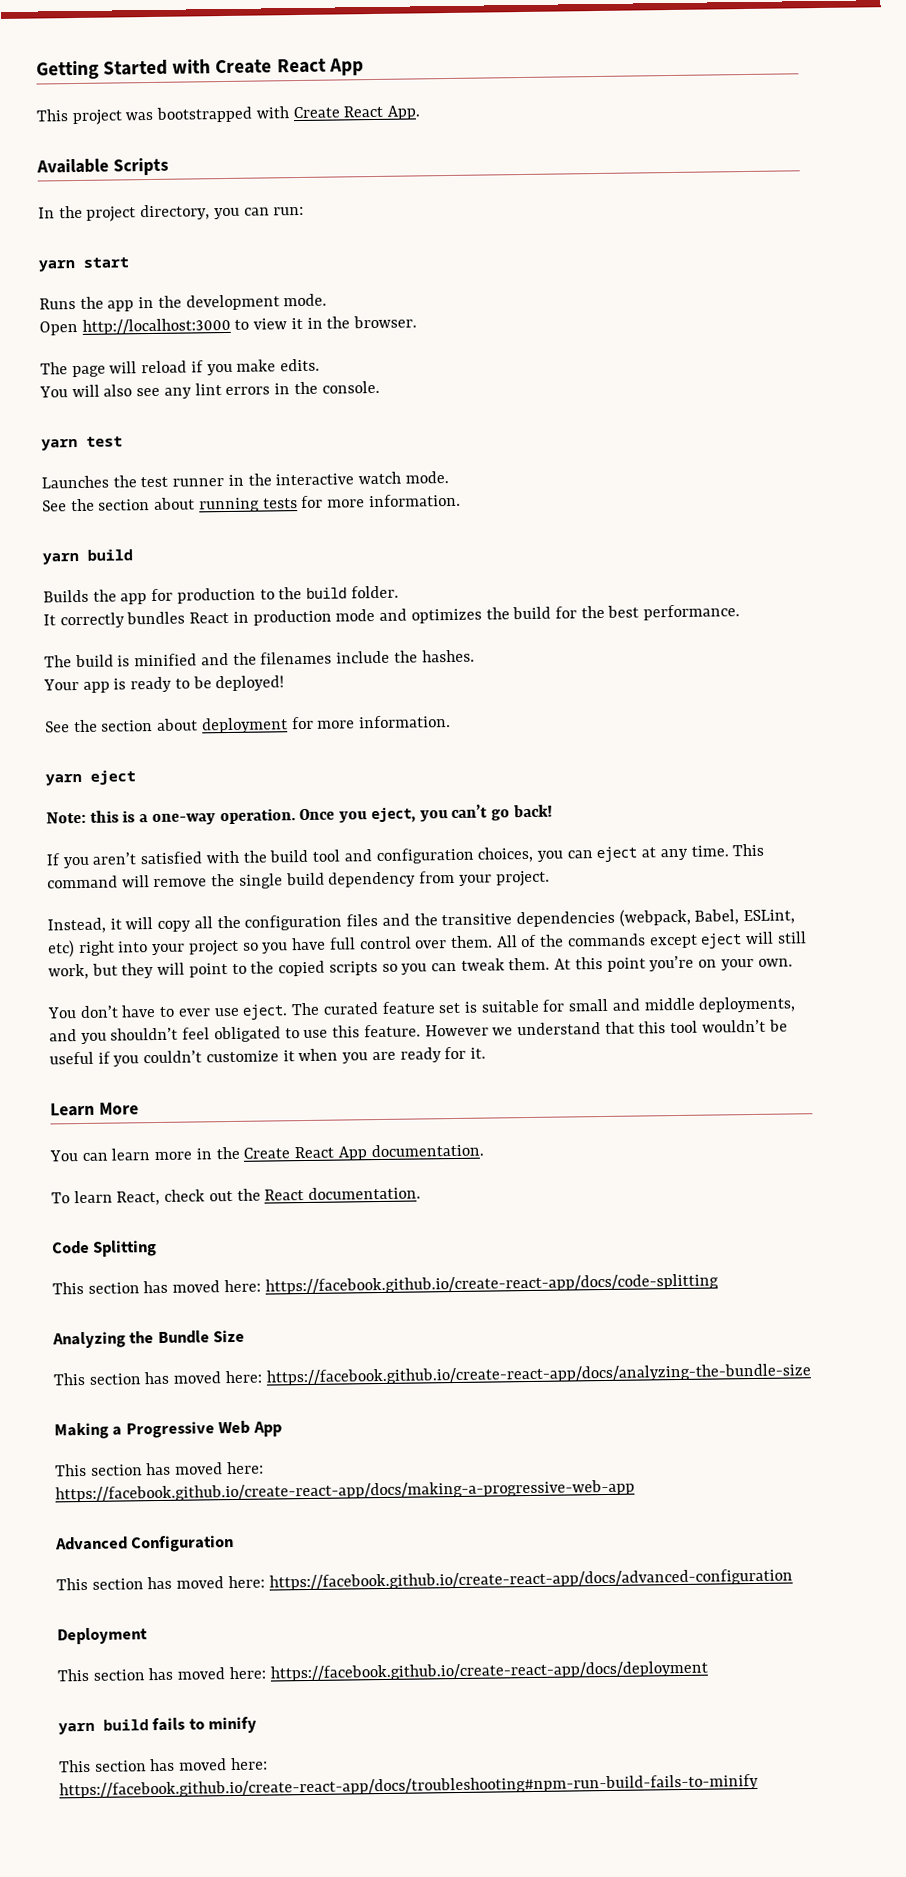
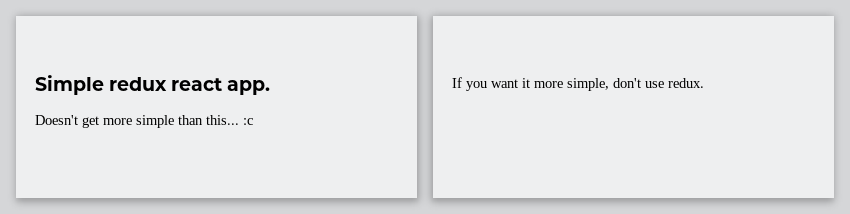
- Getting Started with Create React App
- This project was bootstrapped with Create React App.
- Available Scripts
- In the project directory, you can run:
- yarn start
- Runs the app in the development mode.
- Open http://localhost:3000 to view it in the browser.
- The page will reload if you make edits.
- You will also see any lint errors in the console.
- yarn test
- Launches the test runner in the interactive watch mode.
- See the section about running tests for more information.
- yarn build
- Builds the app for production to the build folder.
- It correctly bundles React in production mode and optimizes the build for the best performance.
- The build is minified and the filenames include the hashes.
- Your app is ready to be deployed!
- See the section about deployment for more information.
- yarn eject
- Note: this is a one-way operation. Once you eject, you can’t go back!
- If you aren’t satisfied with the build tool and configuration choices, you can eject at any time. This command will remove the single build dependency from your project.
- Instead, it will copy all the configuration files and the transitive dependencies (webpack, Babel, ESLint, etc) right into your project so you have full control over them. All of the commands except eject will still work, but they will point to the copied scripts so you can tweak them. At this point you’re on your own.
- You don’t have to ever use eject. The curated feature set is suitable for small and middle deployments, and you shouldn’t feel obligated to use this feature. However we understand that this tool wouldn’t be useful if you couldn’t customize it when you are ready for it.
- Learn More
- You can learn more in the Create React App documentation.
- To learn React, check out the React documentation.
- Code Splitting
- This section has moved here: https://facebook.github.io/create-react-app/docs/code-splitting
- Analyzing the Bundle Size
- This section has moved here: https://facebook.github.io/create-react-app/docs/analyzing-the-bundle-size
- Making a Progressive Web App
- This section has moved here: https://facebook.github.io/create-react-app/docs/making-a-progressive-web-app
- Advanced Configuration
- This section has moved here: https://facebook.github.io/create-react-app/docs/advanced-configuration
- Deployment
- This section has moved here: https://facebook.github.io/create-react-app/docs/deployment
- yarn build fails to minify
- This section has moved here: https://facebook.github.io/create-react-app/docs/troubleshooting#npm-run-build-fails-to-minify
+ Simple redux react app.
+ Doesn't get more simple than this... :c
+ If you want it more simple, don't use redux.

